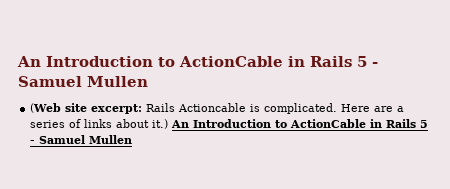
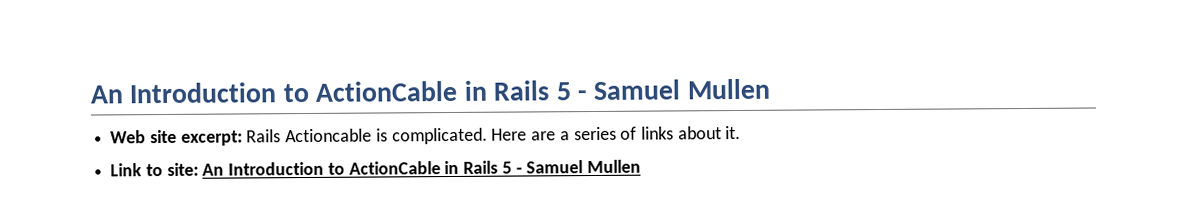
- (Web site excerpt: Rails Actioncable is complicated.
+ Web site excerpt: Rails Actioncable is complicated.
- Here are a series of links about it.) An Introduction to ActionCable in Rails 5 - Samuel Mullen
+ Here are a series of links about it.
+ Link to site: An Introduction to ActionCable in Rails 5 - Samuel Mullen

